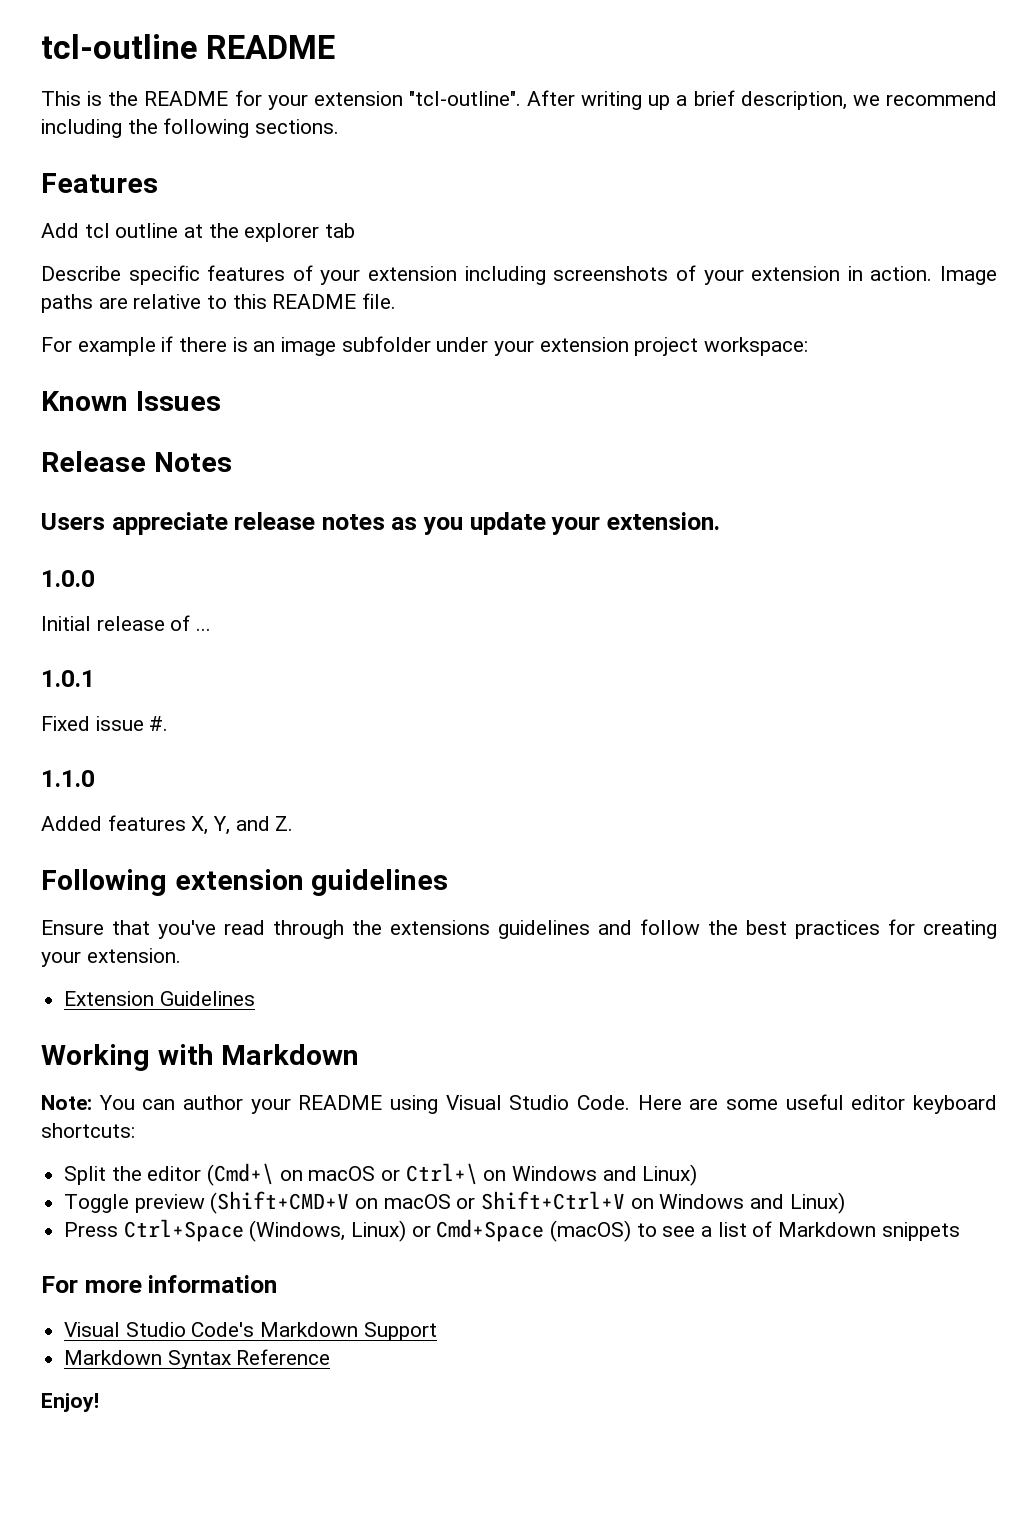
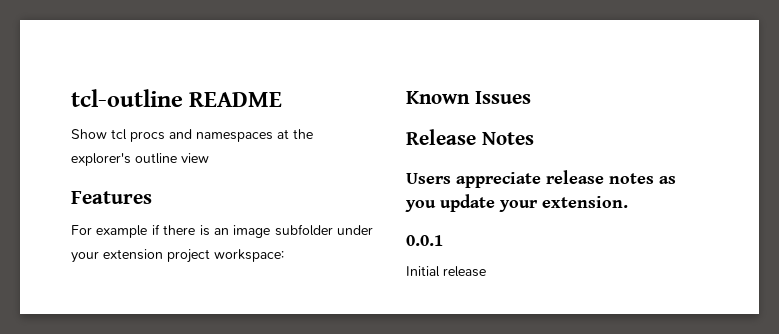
- This is the README for your extension "tcl-outline". After writing up a brief description, we recommend including the following sections.
+ Show tcl procs and namespaces at the explorer's outline view
  Features
- Add tcl outline at the explorer tab
- Describe specific features of your extension including screenshots of your extension in action. Image paths are relative to this README file.
- 1.0.0
+ 0.0.1
- Initial release of ...
- 1.0.1
- Fixed issue #.
- 1.1.0
- Added features X, Y, and Z.
- Following extension guidelines
- Ensure that you've read through the extensions guidelines and follow the best practices for creating your extension.
- Extension Guidelines
- Working with Markdown
- Note: You can author your README using Visual Studio Code. Here are some useful editor keyboard shortcuts:
- Split the editor (Cmd+\ on macOS or Ctrl+\ on Windows and Linux)
- Toggle preview (Shift+CMD+V on macOS or Shift+Ctrl+V on Windows and Linux)
- Press Ctrl+Space (Windows, Linux) or Cmd+Space (macOS) to see a list of Markdown snippets
- For more information
- Visual Studio Code's Markdown Support
- Markdown Syntax Reference
- Enjoy!
+ Initial release

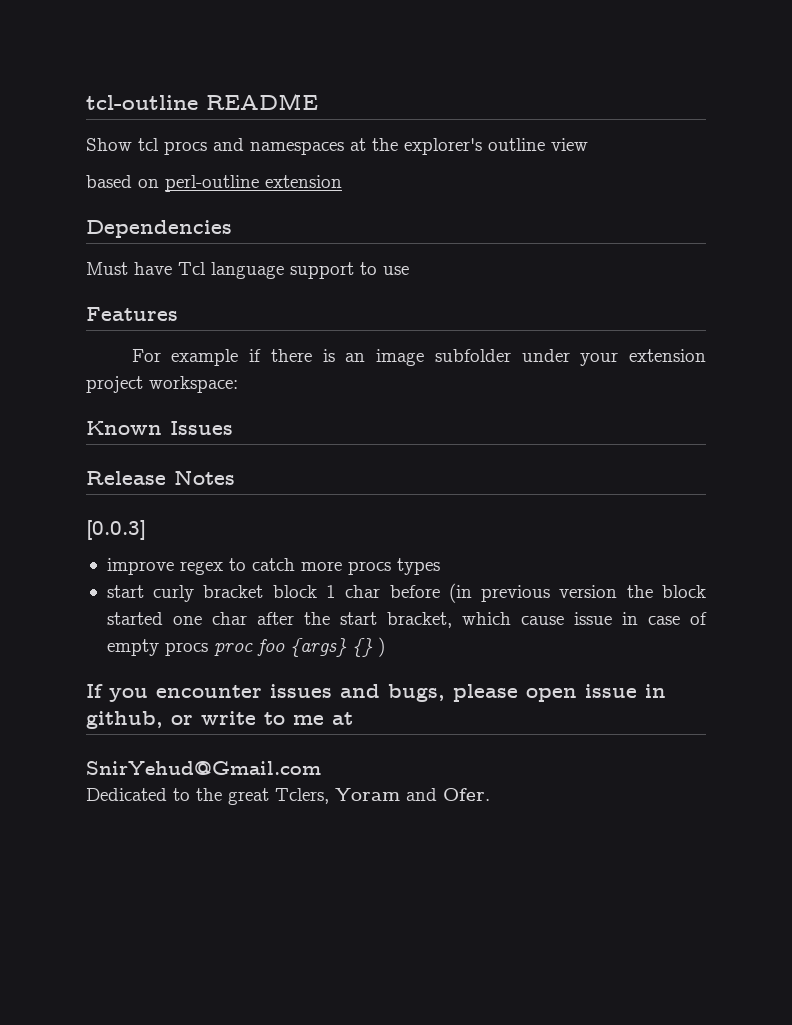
+ based on perl-outline extension
+ Dependencies
+ Must have Tcl language support to use
- Users appreciate release notes as you update your extension.
- 0.0.1
- Initial release
+ [0.0.3]
+ improve regex to catch more procs types
+ start curly bracket block 1 char before (in previous version the block started one char after the start bracket, which cause issue in case of empty procs proc foo {args} {} )
+ If you encounter issues and bugs, please open issue in github, or write to me at
+ SnirYehud@Gmail.com
+ Dedicated to the great Tclers, Yoram and Ofer.

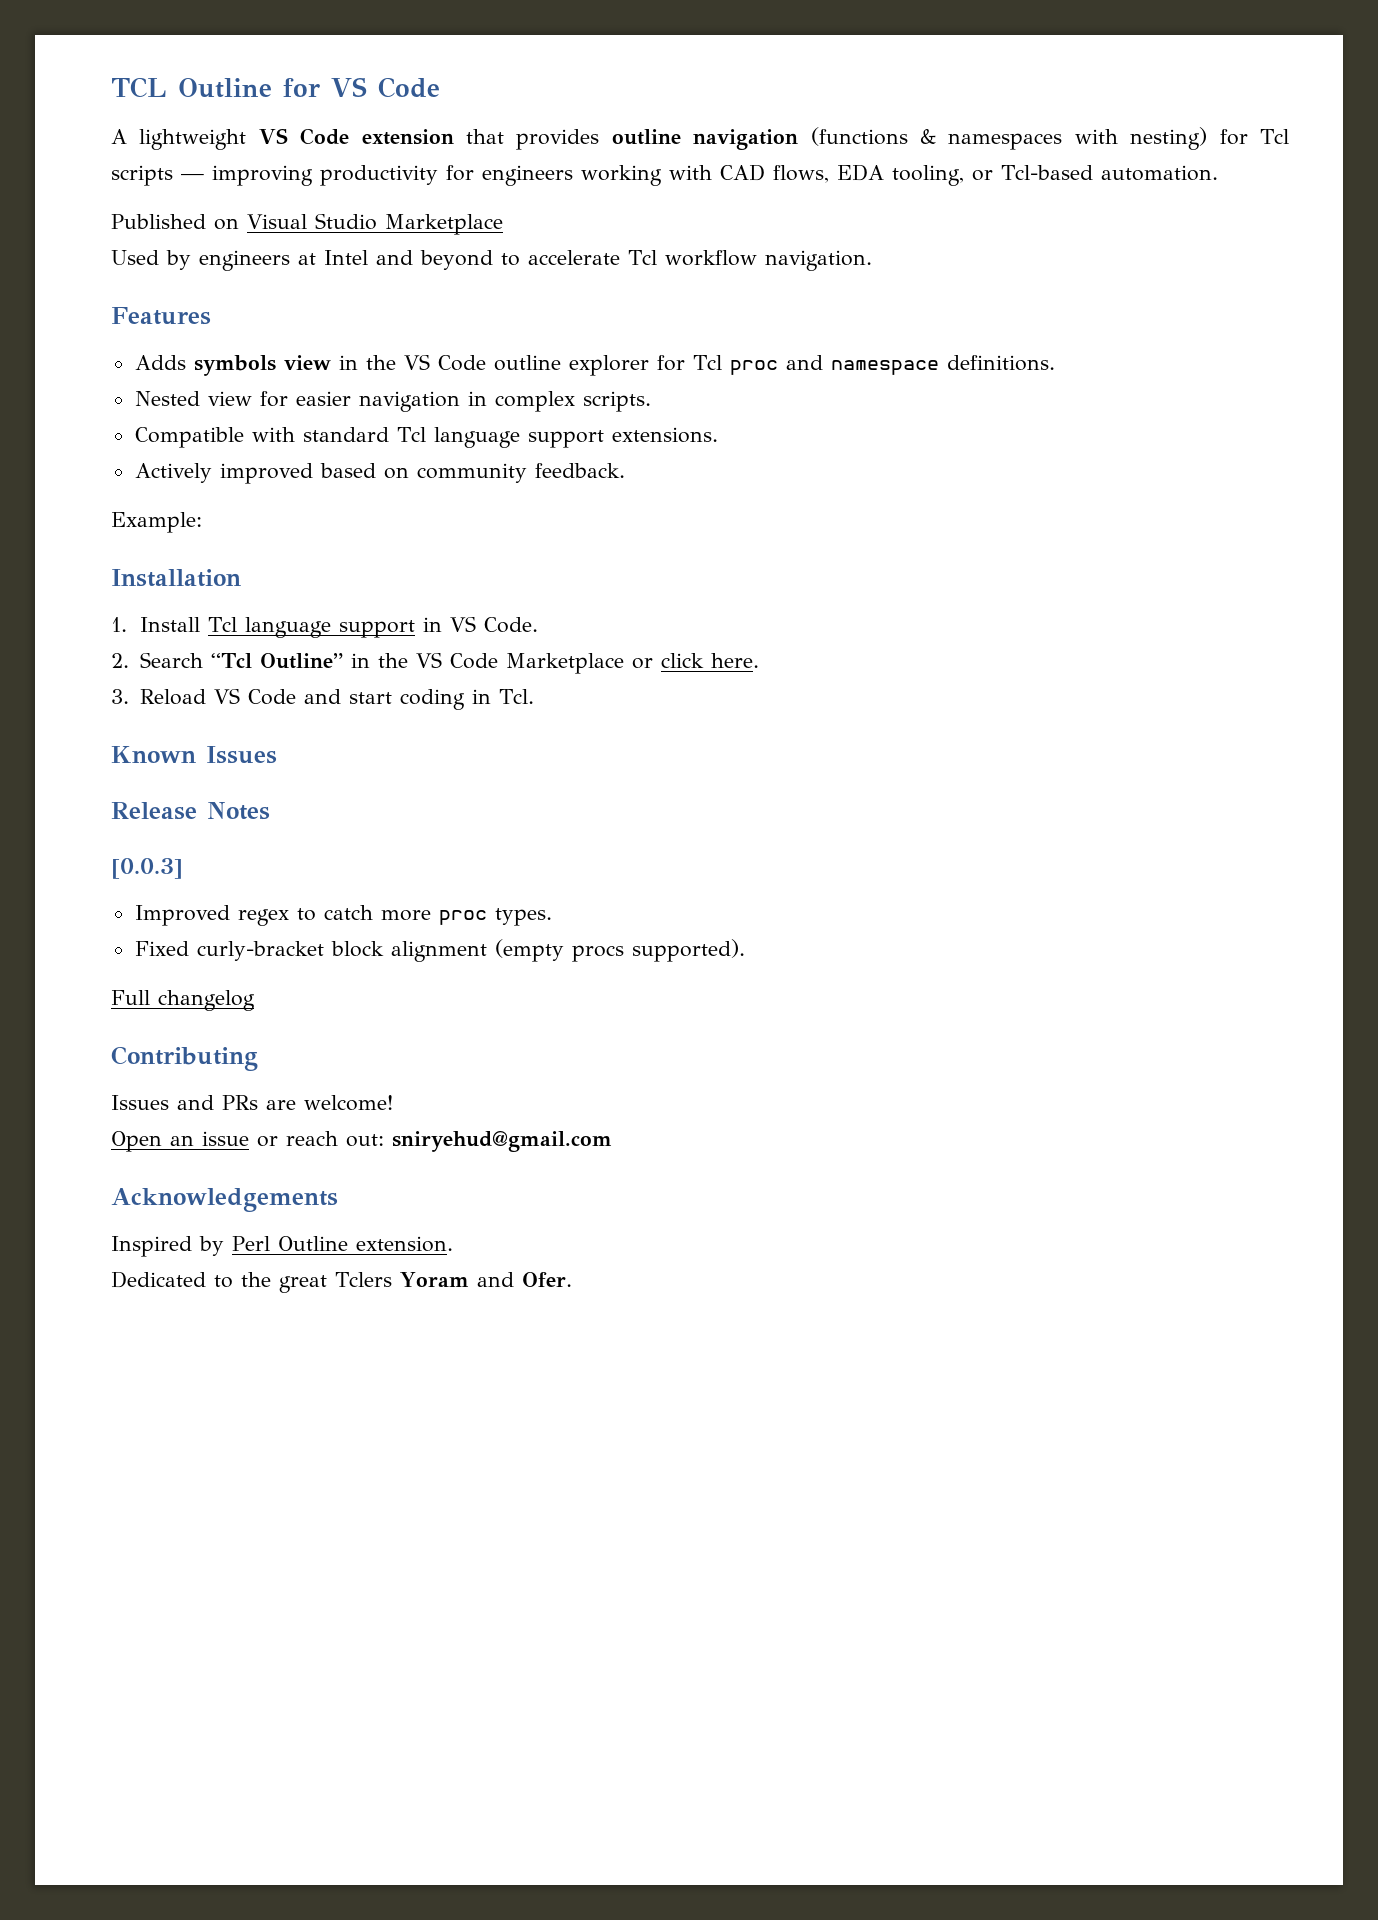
- tcl-outline README
- Show tcl procs and namespaces at the explorer's outline view
- based on perl-outline extension
- Dependencies
- Must have Tcl language support to use
+ TCL Outline for VS Code
+ A lightweight VS Code extension that provides outline navigation (functions & namespaces with nesting) for Tcl scripts — improving productivity for engineers working with CAD flows, EDA tooling, or Tcl-based automation.
+ Published on Visual Studio Marketplace
+ Used by engineers at Intel and beyond to accelerate Tcl workflow navigation.
  Features
- For example if there is an image subfolder under your extension project workspace:
+ Adds symbols view in the VS Code outline explorer for Tcl proc and namespace definitions.
+ Nested view for easier navigation in complex scripts.
+ Compatible with standard Tcl language support extensions.
+ Actively improved based on community feedback.
+ Example:
+ Installation
+ 1. Install Tcl language support in VS Code.
+ 2. Search “Tcl Outline” in the VS Code Marketplace or click here.
+ 3. Reload VS Code and start coding in Tcl.
- improve regex to catch more procs types
- start curly bracket block 1 char before (in previous version the block started one char after the start bracket, which cause issue in case of empty procs proc foo {args} {} )
- If you encounter issues and bugs, please open issue in github, or write to me at
- SnirYehud@Gmail.com
+ Improved regex to catch more proc types.
+ Fixed curly-bracket block alignment (empty procs supported).
+ Full changelog
+ Contributing
+ Issues and PRs are welcome!
+ Open an issue or reach out: sniryehud@gmail.com
+ Acknowledgements
+ Inspired by Perl Outline extension.
- Dedicated to the great Tclers, Yoram and Ofer.
+ Dedicated to the great Tclers Yoram and Ofer.

